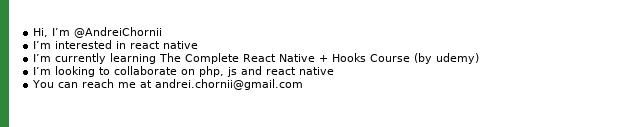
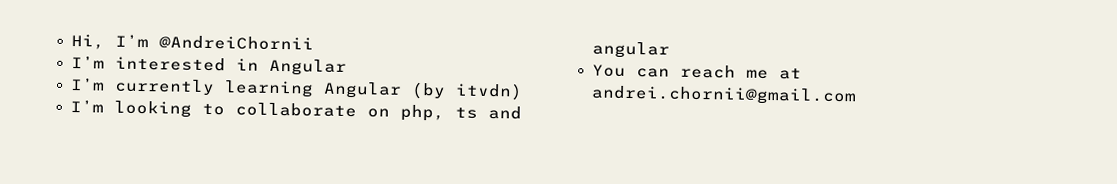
- I’m interested in react native
+ I’m interested in Angular
- I’m currently learning The Complete React Native + Hooks Course (by udemy)
+ I’m currently learning Angular (by itvdn)
- I’m looking to collaborate on php, js and react native
+ I’m looking to collaborate on php, ts and angular

